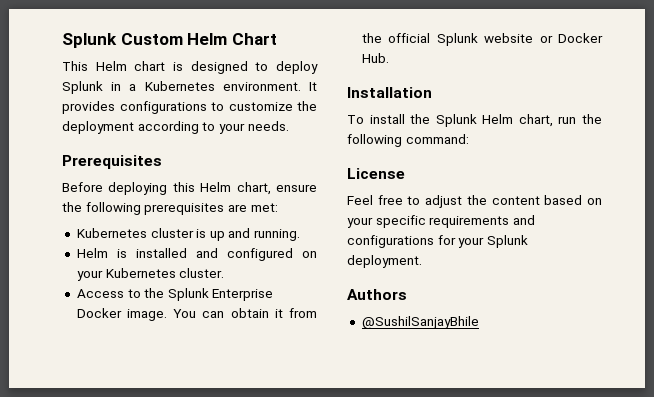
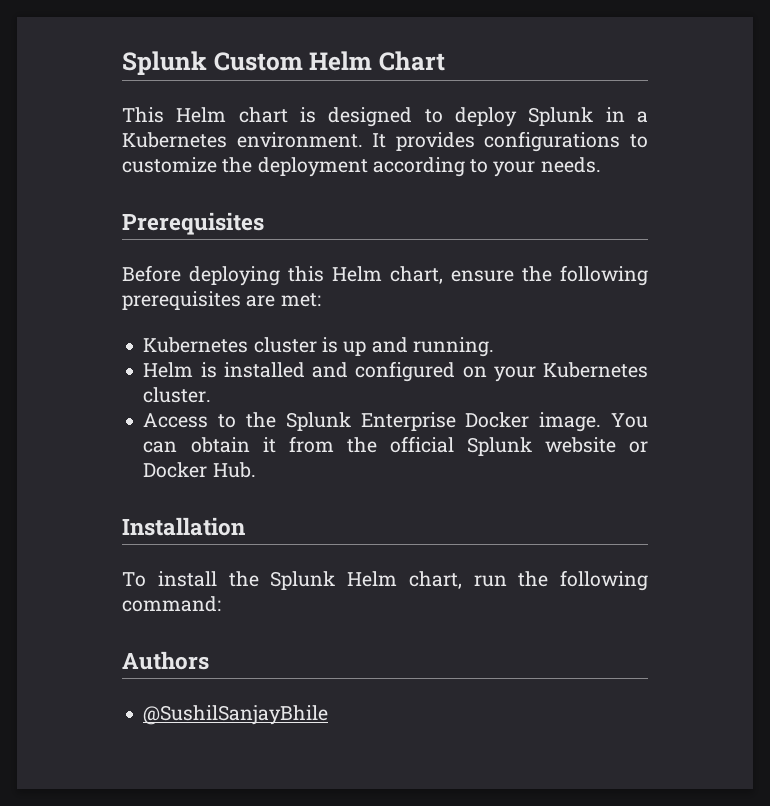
- License
- Feel free to adjust the content based on your specific requirements and configurations for your Splunk deployment.

